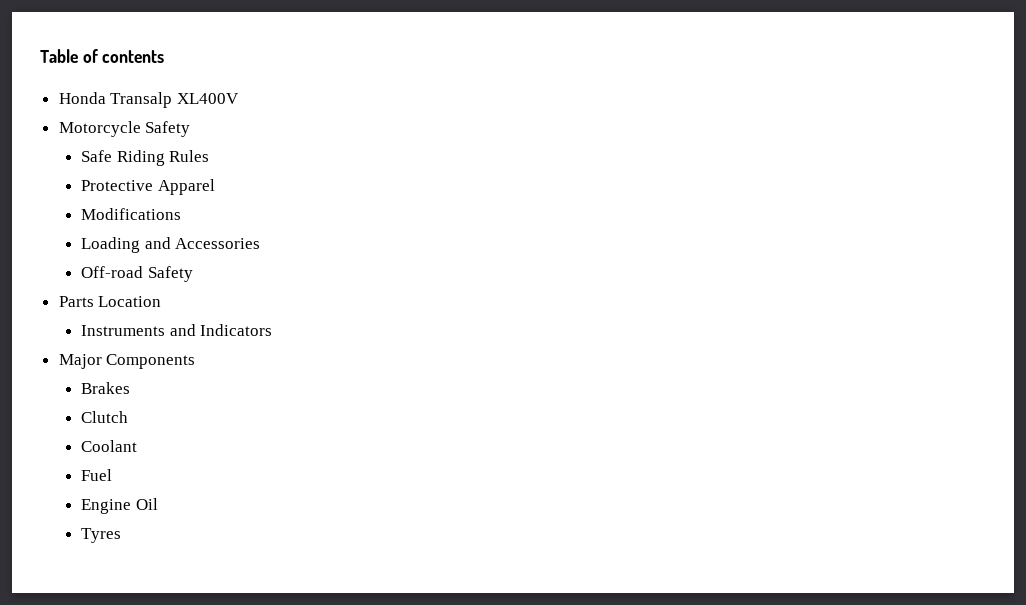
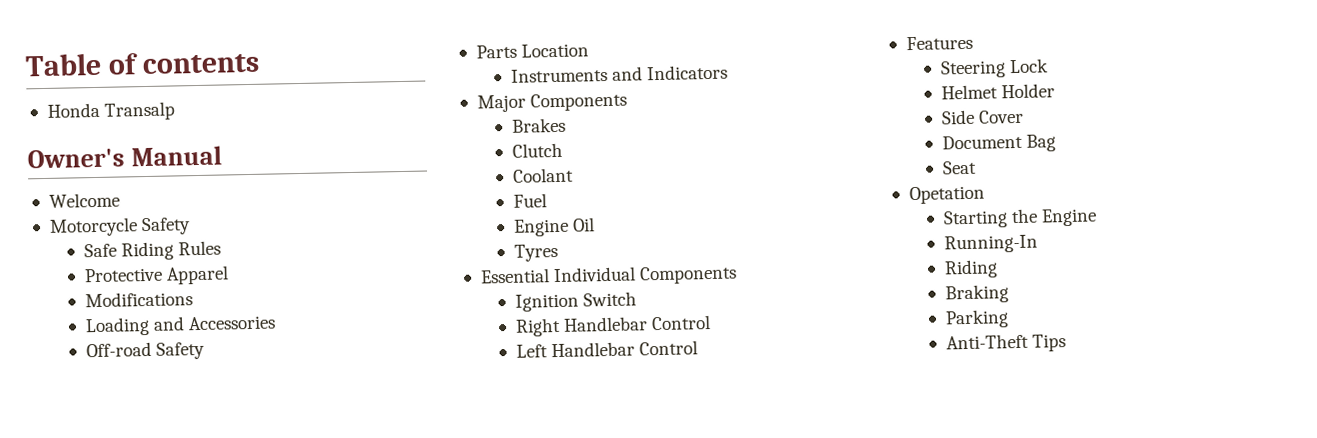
- Honda Transalp XL400V
+ Honda Transalp
+ Owner's Manual
+ Welcome
+ Essential Individual Components
+ Ignition Switch
+ Right Handlebar Control
+ Left Handlebar Control
+ Features
+ Steering Lock
+ Helmet Holder
+ Side Cover
+ Document Bag
+ Seat
+ Opetation
+ Starting the Engine
+ Running-In
+ Riding
+ Braking
+ Parking
+ Anti-Theft Tips

